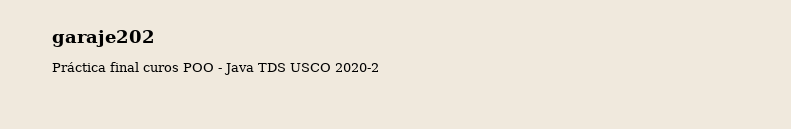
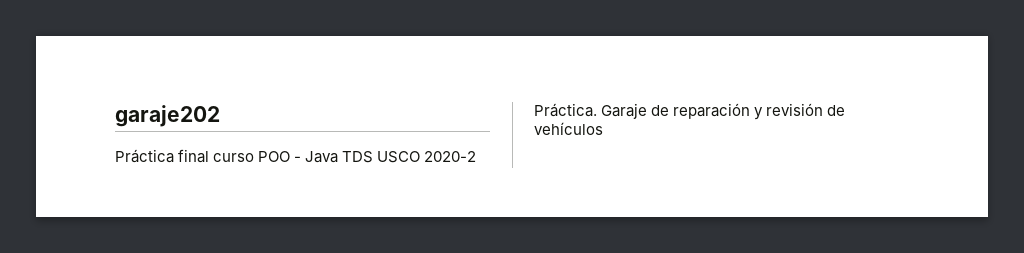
- Práctica final curos POO - Java TDS USCO 2020-2
+ Práctica final curso POO - Java TDS USCO 2020-2 Práctica. Garaje de reparación y revisión de vehículos

